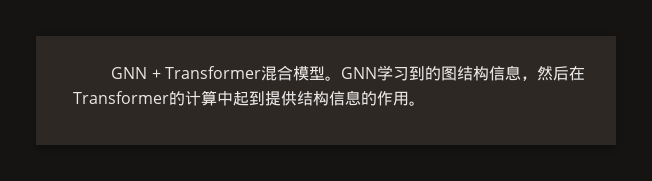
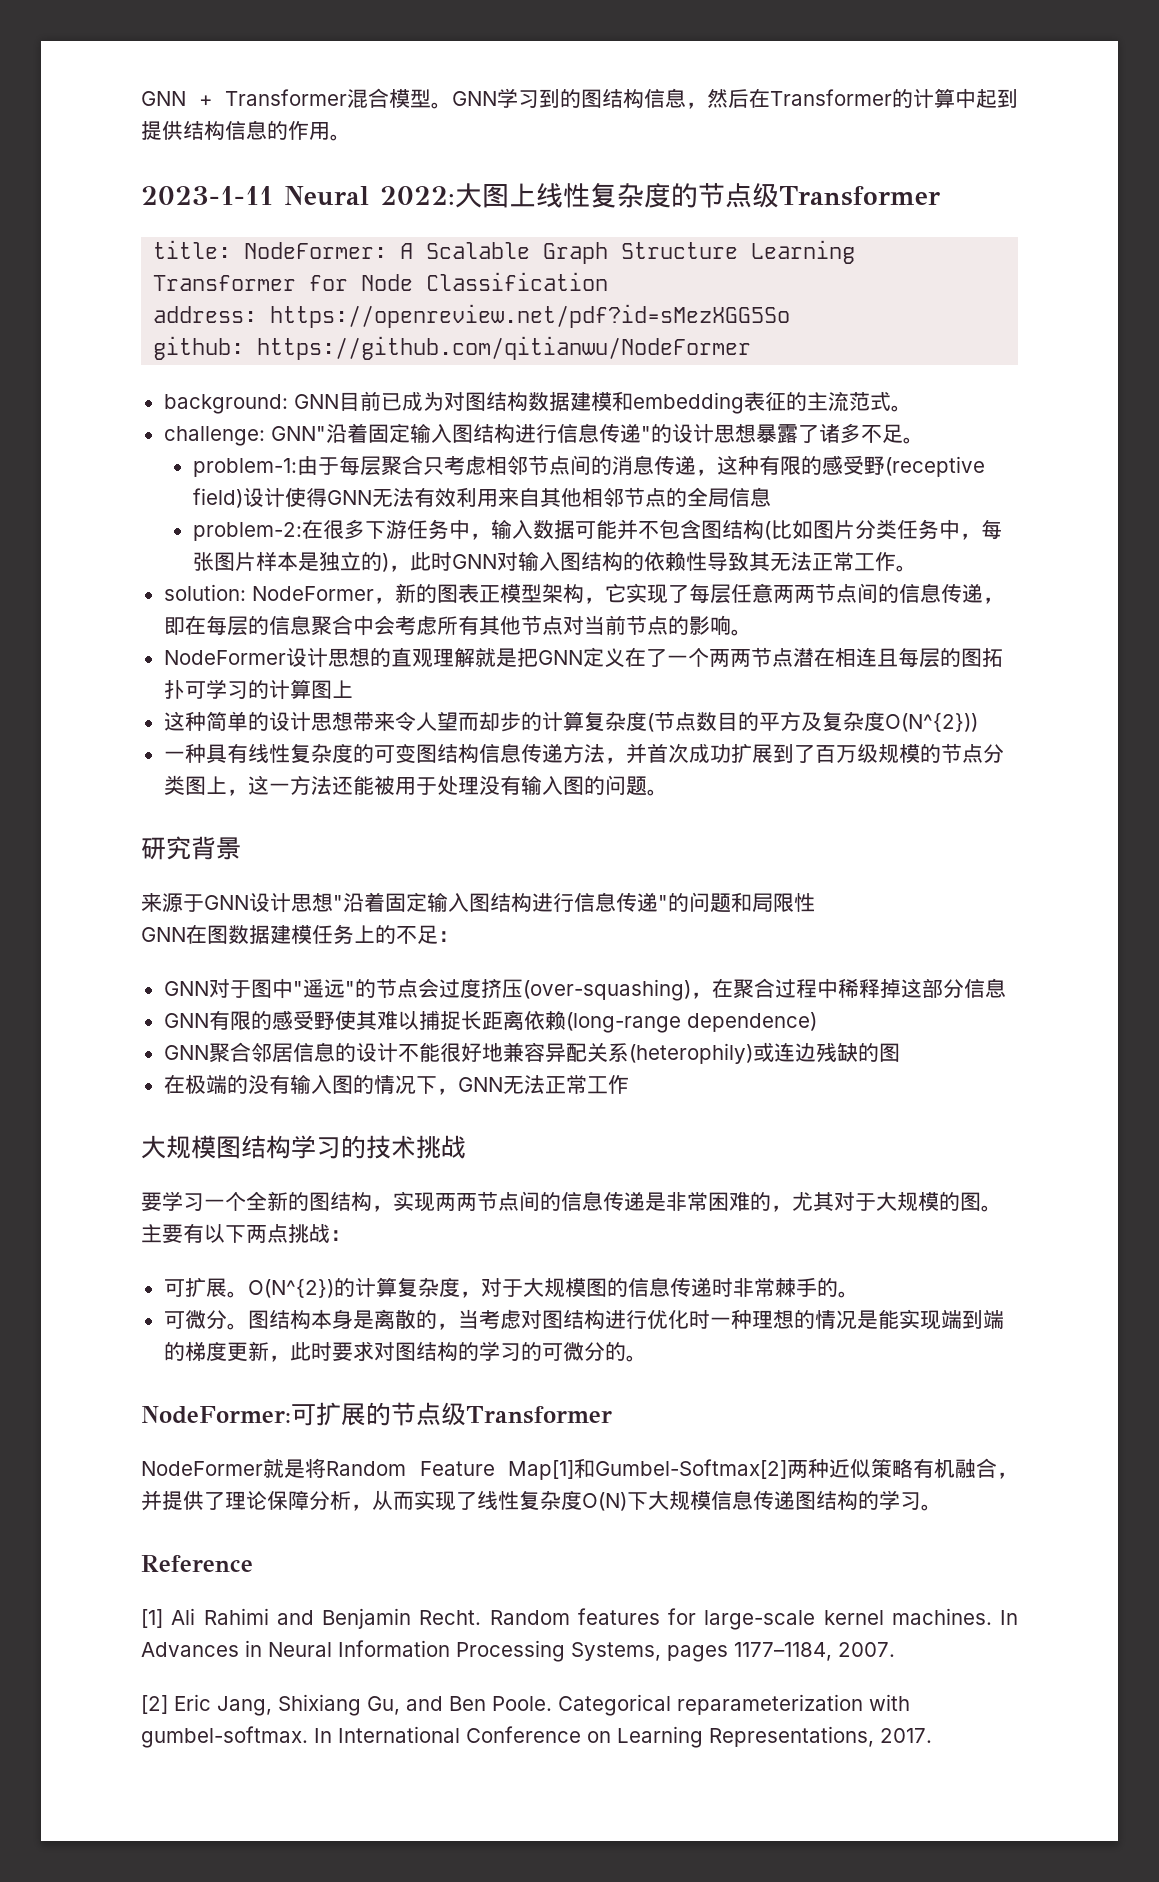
+ 2023-1-11 Neural 2022:大图上线性复杂度的节点级Transformer
+ title: NodeFormer: A Scalable Graph Structure Learning Transformer for Node Classification
+ address: https://openreview.net/pdf?id=sMezXGG5So
+ github: https://github.com/qitianwu/NodeFormer
+ background: GNN目前已成为对图结构数据建模和embedding表征的主流范式。
+ challenge: GNN"沿着固定输入图结构进行信息传递"的设计思想暴露了诸多不足。
+ problem-1:由于每层聚合只考虑相邻节点间的消息传递，这种有限的感受野(receptive field)设计使得GNN无法有效利用来自其他相邻节点的全局信息
+ problem-2:在很多下游任务中，输入数据可能并不包含图结构(比如图片分类任务中，每张图片样本是独立的)，此时GNN对输入图结构的依赖性导致其无法正常工作。
+ solution: NodeFormer，新的图表正模型架构，它实现了每层任意两两节点间的信息传递，即在每层的信息聚合中会考虑所有其他节点对当前节点的影响。
+ NodeFormer设计思想的直观理解就是把GNN定义在了一个两两节点潜在相连且每层的图拓扑可学习的计算图上
+ 这种简单的设计思想带来令人望而却步的计算复杂度(节点数目的平方及复杂度O(N^{2}))
+ 一种具有线性复杂度的可变图结构信息传递方法，并首次成功扩展到了百万级规模的节点分类图上，这一方法还能被用于处理没有输入图的问题。
+ 研究背景
+ 来源于GNN设计思想"沿着固定输入图结构进行信息传递"的问题和局限性
+ GNN在图数据建模任务上的不足：
+ GNN对于图中"遥远"的节点会过度挤压(over-squashing)，在聚合过程中稀释掉这部分信息
+ GNN有限的感受野使其难以捕捉长距离依赖(long-range dependence)
+ GNN聚合邻居信息的设计不能很好地兼容异配关系(heterophily)或连边残缺的图
+ 在极端的没有输入图的情况下，GNN无法正常工作
+ 大规模图结构学习的技术挑战
+ 要学习一个全新的图结构，实现两两节点间的信息传递是非常困难的，尤其对于大规模的图。主要有以下两点挑战：
+ 可扩展。O(N^{2})的计算复杂度，对于大规模图的信息传递时非常棘手的。
+ 可微分。图结构本身是离散的，当考虑对图结构进行优化时一种理想的情况是能实现端到端的梯度更新，此时要求对图结构的学习的可微分的。
+ NodeFormer:可扩展的节点级Transformer
+ NodeFormer就是将Random Feature Map[1]和Gumbel-Softmax[2]两种近似策略有机融合，并提供了理论保障分析，从而实现了线性复杂度O(N)下大规模信息传递图结构的学习。
+ Reference
+ [1] Ali Rahimi and Benjamin Recht. Random features for large-scale kernel machines. In Advances in Neural Information Processing Systems, pages 1177–1184, 2007.
+ [2] Eric Jang, Shixiang Gu, and Ben Poole. Categorical reparameterization with gumbel-softmax. In International Conference on Learning Representations, 2017.

